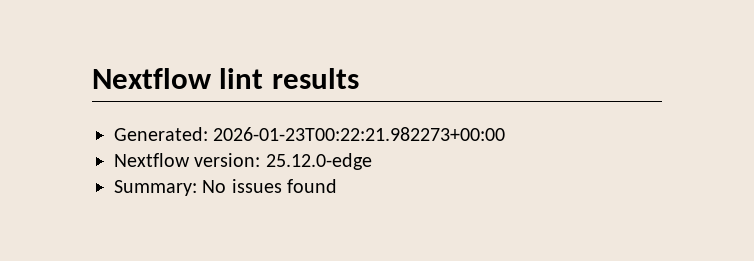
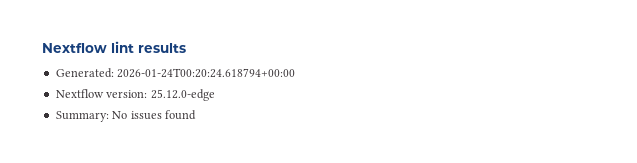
- Generated: 2026-01-23T00:22:21.982273+00:00
+ Generated: 2026-01-24T00:20:24.618794+00:00

